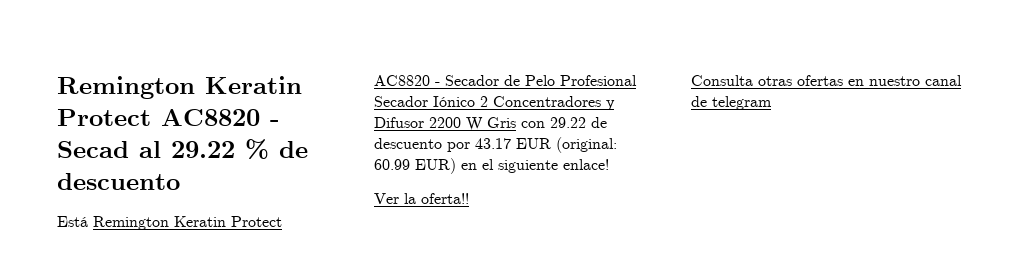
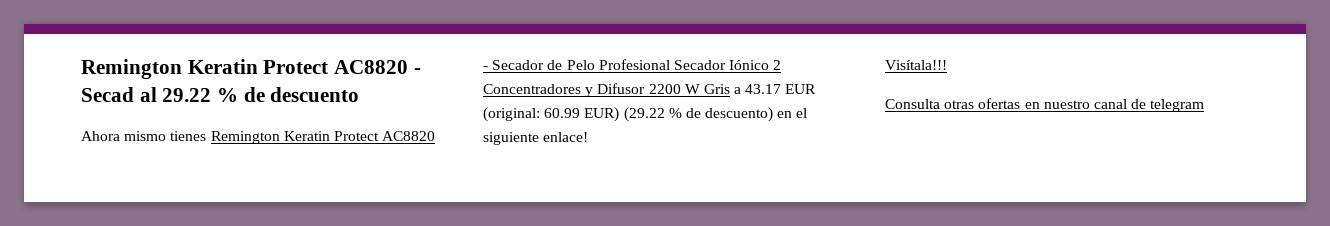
- Está Remington Keratin Protect AC8820 - Secador de Pelo Profesional Secador Iónico 2 Concentradores y Difusor 2200 W Gris con 29.22 de descuento por 43.17 EUR (original: 60.99 EUR) en el siguiente enlace!
+ Ahora mismo tienes Remington Keratin Protect AC8820 - Secador de Pelo Profesional Secador Iónico 2 Concentradores y Difusor 2200 W Gris a 43.17 EUR (original: 60.99 EUR) (29.22 % de descuento) en el siguiente enlace!
- Ver la oferta!!
+ Visítala!!!

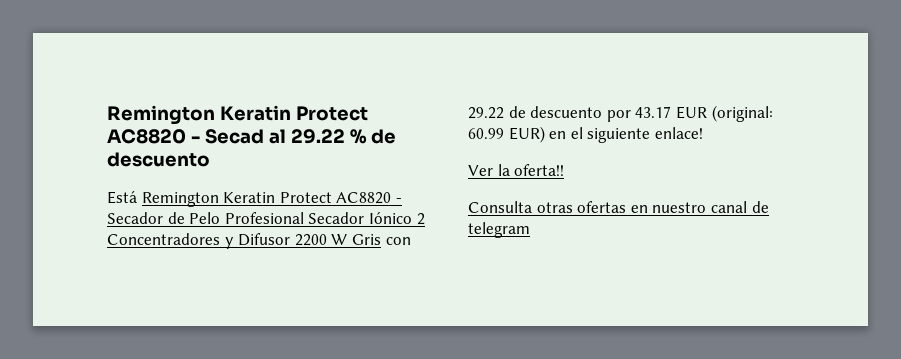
- Ahora mismo tienes Remington Keratin Protect AC8820 - Secador de Pelo Profesional Secador Iónico 2 Concentradores y Difusor 2200 W Gris a 43.17 EUR (original: 60.99 EUR) (29.22 % de descuento) en el siguiente enlace!
+ Está Remington Keratin Protect AC8820 - Secador de Pelo Profesional Secador Iónico 2 Concentradores y Difusor 2200 W Gris con 29.22 de descuento por 43.17 EUR (original: 60.99 EUR) en el siguiente enlace!
- Visítala!!!
+ Ver la oferta!!

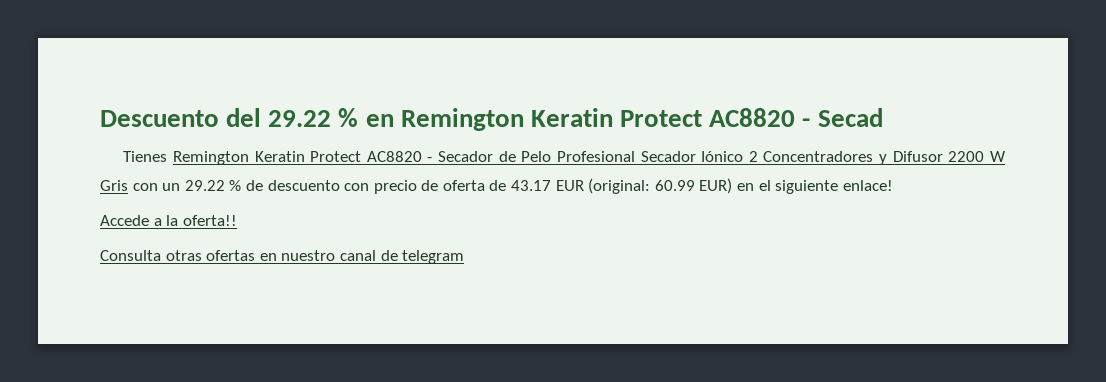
- Remington Keratin Protect AC8820 - Secad al 29.22 % de descuento
- Está Remington Keratin Protect AC8820 - Secador de Pelo Profesional Secador Iónico 2 Concentradores y Difusor 2200 W Gris con 29.22 de descuento por 43.17 EUR (original: 60.99 EUR) en el siguiente enlace!
+ Descuento del 29.22 % en Remington Keratin Protect AC8820 - Secad
+ Tienes Remington Keratin Protect AC8820 - Secador de Pelo Profesional Secador Iónico 2 Concentradores y Difusor 2200 W Gris con un 29.22 % de descuento con precio de oferta de 43.17 EUR (original: 60.99 EUR) en el siguiente enlace!
- Ver la oferta!!
+ Accede a la oferta!!

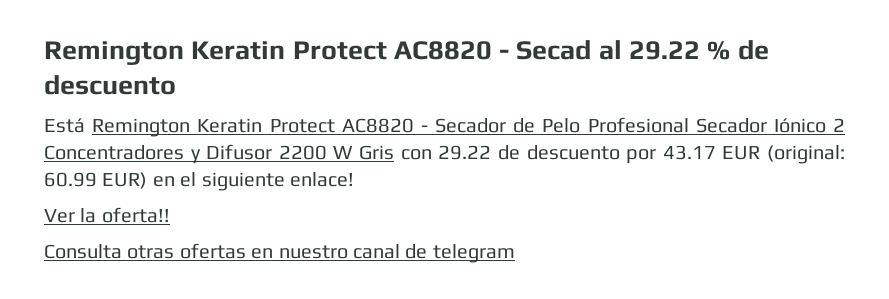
- Descuento del 29.22 % en Remington Keratin Protect AC8820 - Secad
- Tienes Remington Keratin Protect AC8820 - Secador de Pelo Profesional Secador Iónico 2 Concentradores y Difusor 2200 W Gris con un 29.22 % de descuento con precio de oferta de 43.17 EUR (original: 60.99 EUR) en el siguiente enlace!
+ Remington Keratin Protect AC8820 - Secad al 29.22 % de descuento
+ Está Remington Keratin Protect AC8820 - Secador de Pelo Profesional Secador Iónico 2 Concentradores y Difusor 2200 W Gris con 29.22 de descuento por 43.17 EUR (original: 60.99 EUR) en el siguiente enlace!
- Accede a la oferta!!
+ Ver la oferta!!

